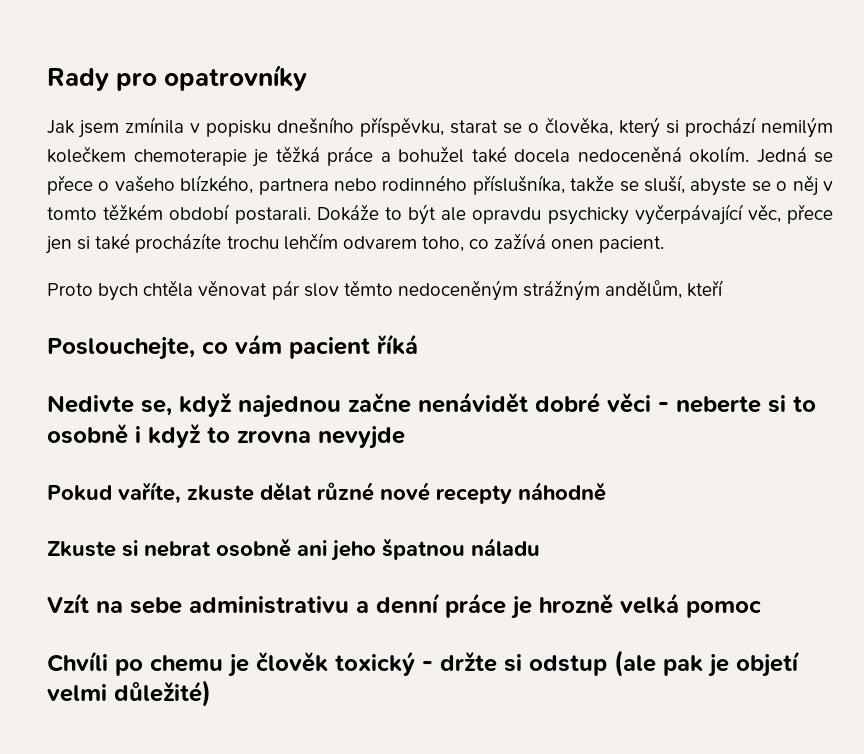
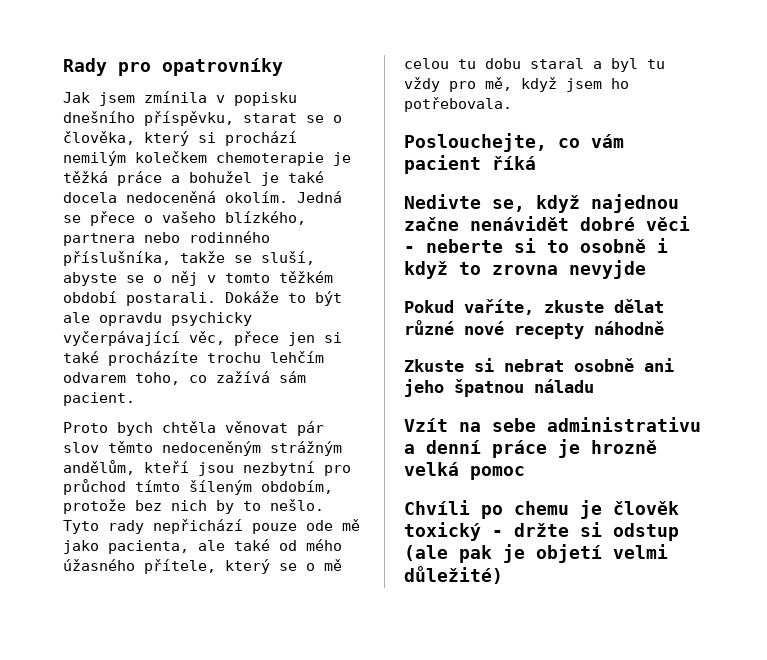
- Jak jsem zmínila v popisku dnešního příspěvku, starat se o člověka, který si prochází nemilým kolečkem chemoterapie je těžká práce a bohužel také docela nedoceněná okolím.
+ Jak jsem zmínila v popisku dnešního příspěvku, starat se o člověka, který si prochází nemilým kolečkem chemoterapie je těžká práce a bohužel je také docela nedoceněná okolím.
- Dokáže to být ale opravdu psychicky vyčerpávající věc, přece jen si také procházíte trochu lehčím odvarem toho, co zažívá onen pacient.
+ Dokáže to být ale opravdu psychicky vyčerpávající věc, přece jen si také procházíte trochu lehčím odvarem toho, co zažívá sám pacient.
- Proto bych chtěla věnovat pár slov těmto nedoceněným strážným andělům, kteří
+ Proto bych chtěla věnovat pár slov těmto nedoceněným strážným andělům, kteří jsou nezbytní pro průchod tímto šíleným obdobím, protože bez nich by to nešlo. Tyto rady nepřichází pouze ode mě jako pacienta, ale také od mého úžasného přítele, který se o mě celou tu dobu staral a byl tu vždy pro mě, když jsem ho potřebovala.

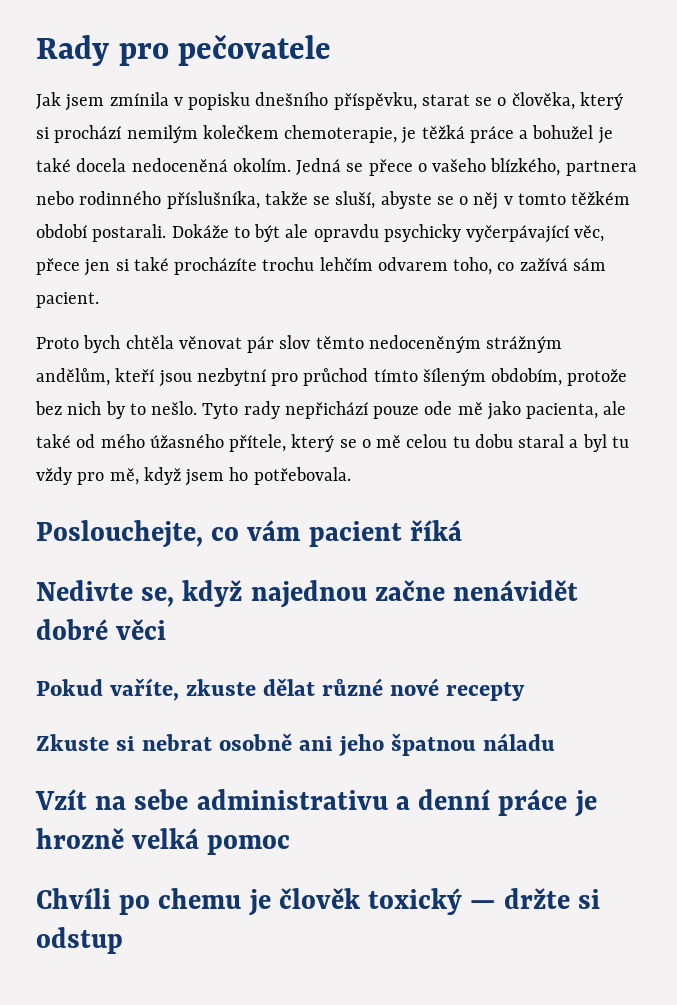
- Rady pro opatrovníky
+ Rady pro pečovatele
- Jak jsem zmínila v popisku dnešního příspěvku, starat se o člověka, který si prochází nemilým kolečkem chemoterapie je těžká práce a bohužel je také docela nedoceněná okolím.
+ Jak jsem zmínila v popisku dnešního příspěvku, starat se o člověka, který si prochází nemilým kolečkem chemoterapie, je těžká práce a bohužel je také docela nedoceněná okolím.
- Nedivte se, když najednou začne nenávidět dobré věci - neberte si to osobně i když to zrovna nevyjde
+ Nedivte se, když najednou začne nenávidět dobré věci
- Pokud vaříte, zkuste dělat různé nové recepty náhodně
+ Pokud vaříte, zkuste dělat různé nové recepty
- Chvíli po chemu je člověk toxický - držte si odstup (ale pak je objetí velmi důležité)
+ Chvíli po chemu je člověk toxický — držte si odstup

